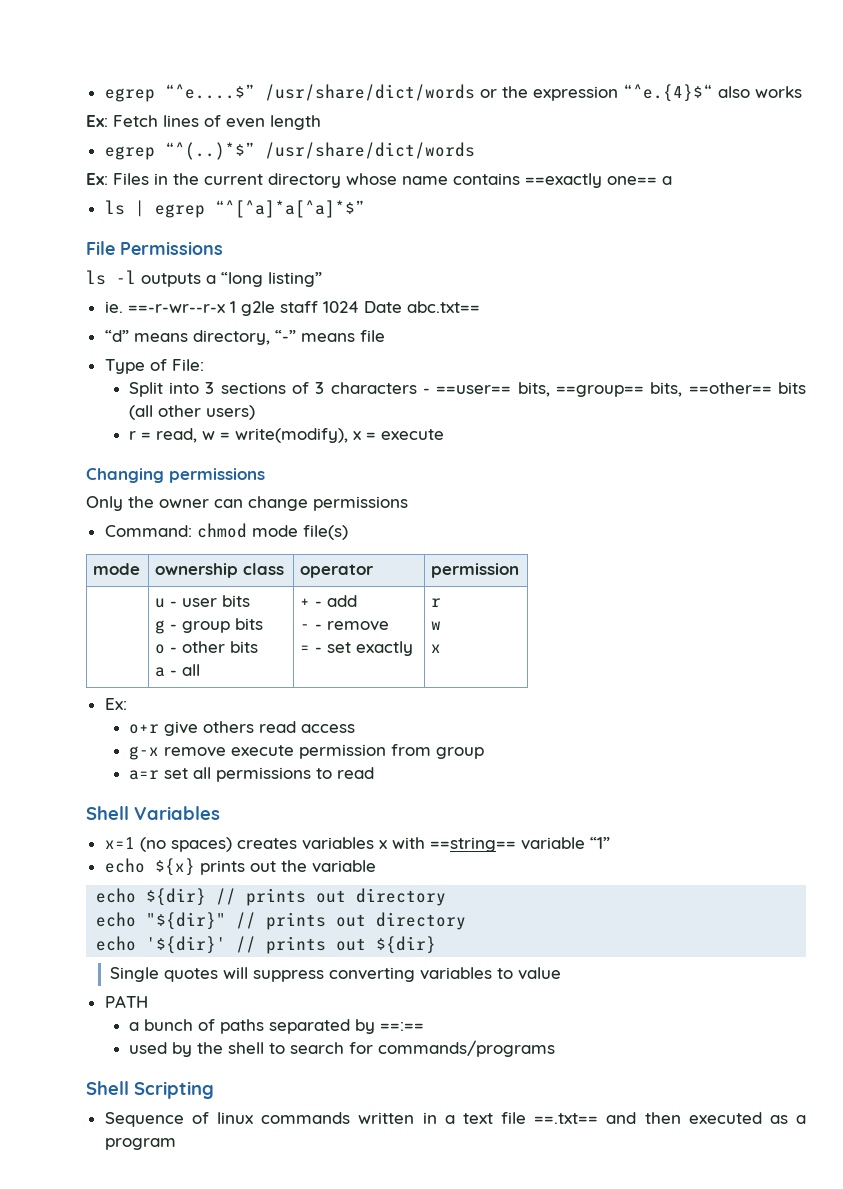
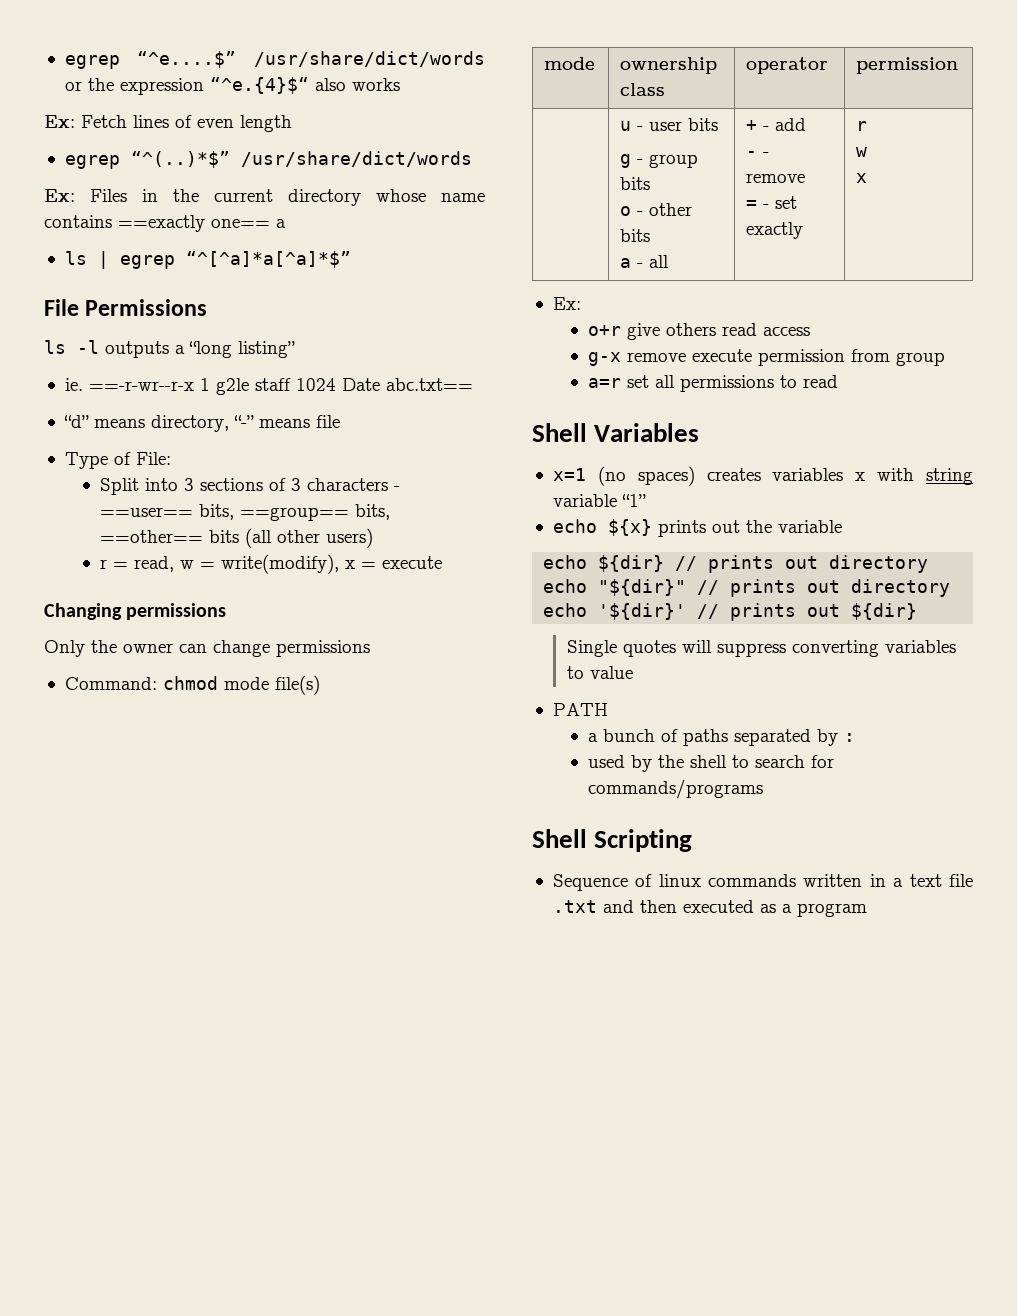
- x=1 (no spaces) creates variables x with ==string== variable “1”
+ x=1 (no spaces) creates variables x with string variable “1”
- a bunch of paths separated by ==:==
+ a bunch of paths separated by :
- Sequence of linux commands written in a text file ==.txt== and then executed as a program
+ Sequence of linux commands written in a text file .txt and then executed as a program

